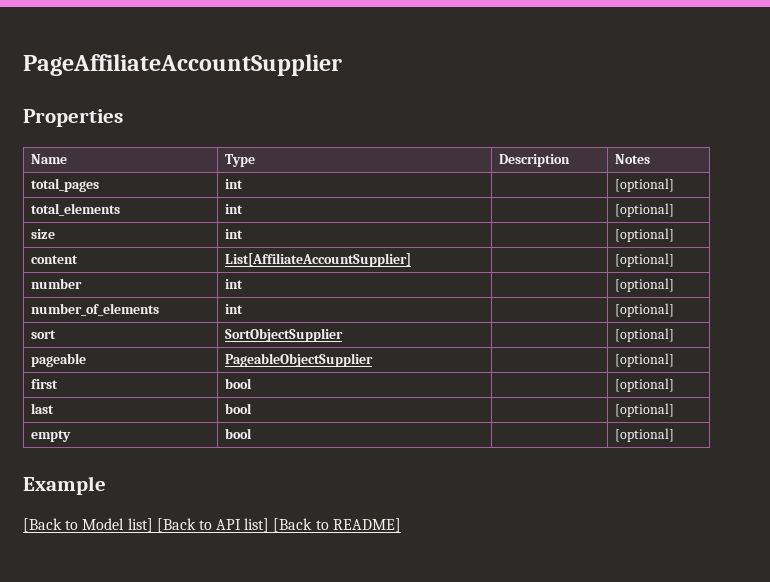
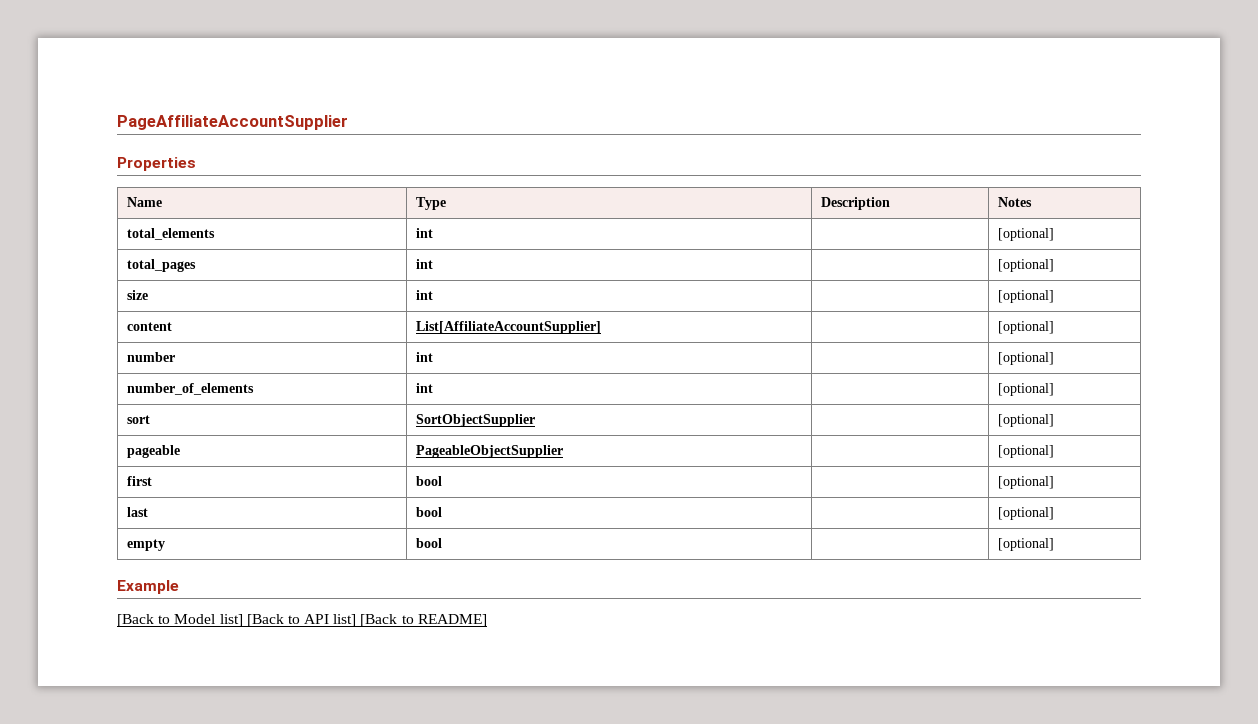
+ total_elements | int | | [optional]
  total_pages | int | | [optional]
- total_elements | int | | [optional]

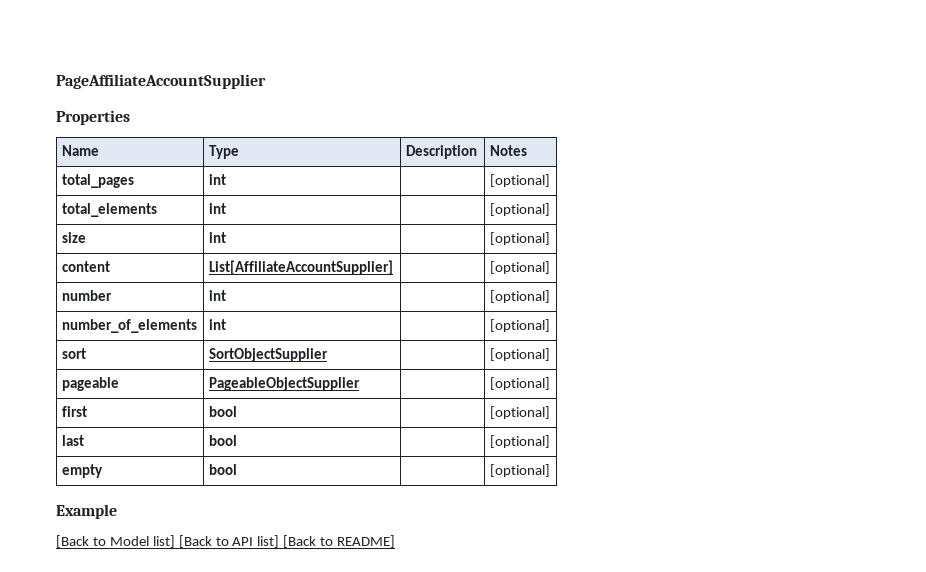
+ total_pages | int | | [optional]
  total_elements | int | | [optional]
- total_pages | int | | [optional]

